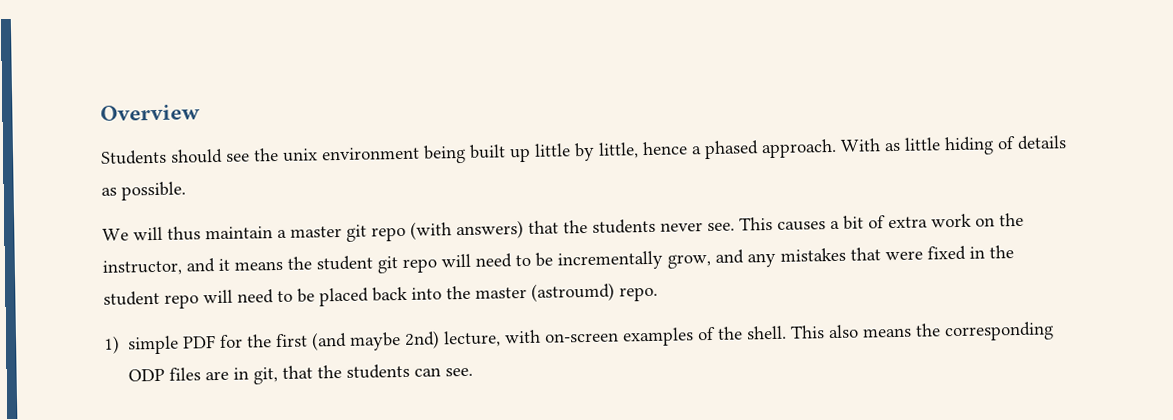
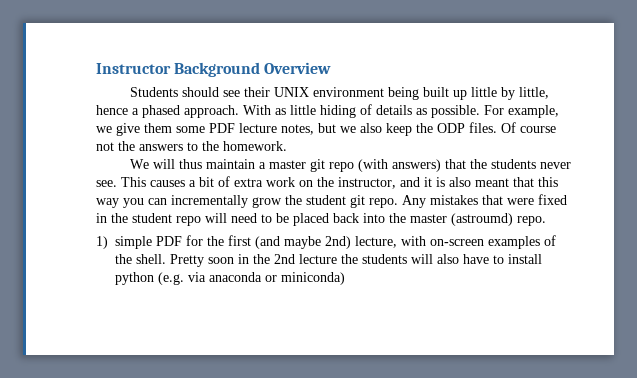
- Overview
+ Instructor Background Overview
- Students should see the unix environment being built up little by little, hence a phased approach.
+ Students should see their UNIX environment being built up little by little, hence a phased approach.
+ For example, we give them some PDF lecture notes, but we also keep the ODP files. Of course not the answers to the homework.
- This causes a bit of extra work on the instructor, and it means the student git repo will need to be incrementally grow, and any mistakes that were fixed in the student repo will need to be placed back into the master (astroumd) repo.
+ This causes a bit of extra work on the instructor, and it is also meant that this way you can incrementally grow the student git repo. Any mistakes that were fixed in the student repo will need to be placed back into the master (astroumd) repo.
- This also means the corresponding ODP files are in git, that the students can see.
+ Pretty soon in the 2nd lecture the students will also have to install python (e.g. via anaconda or miniconda)

